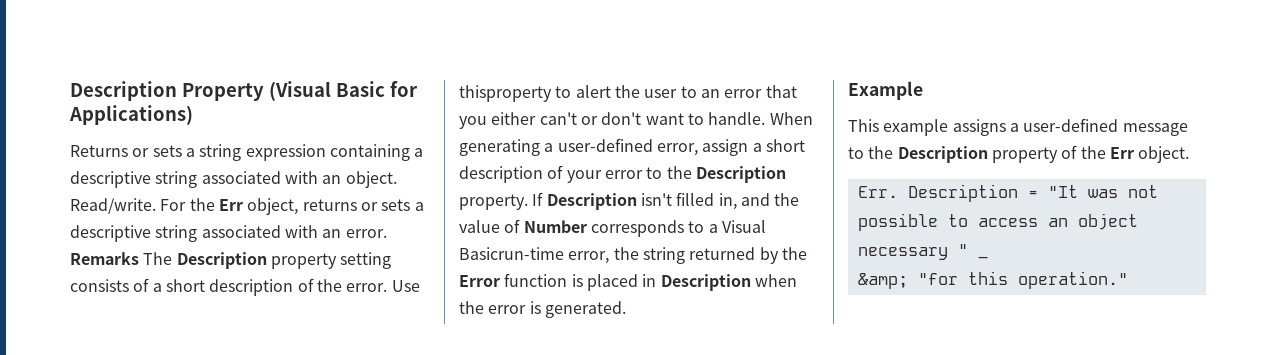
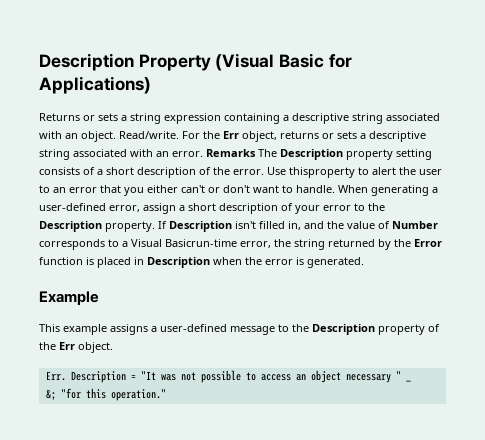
- &amp; "for this operation."
+ &; "for this operation."

